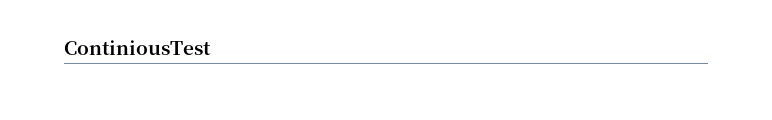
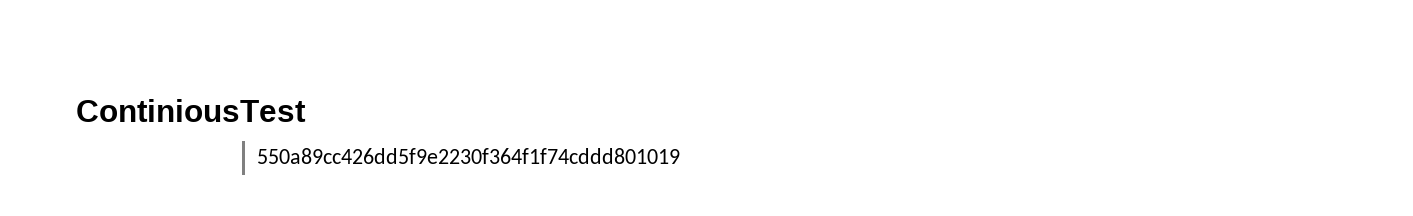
+ 550a89cc426dd5f9e2230f364f1f74cddd801019

